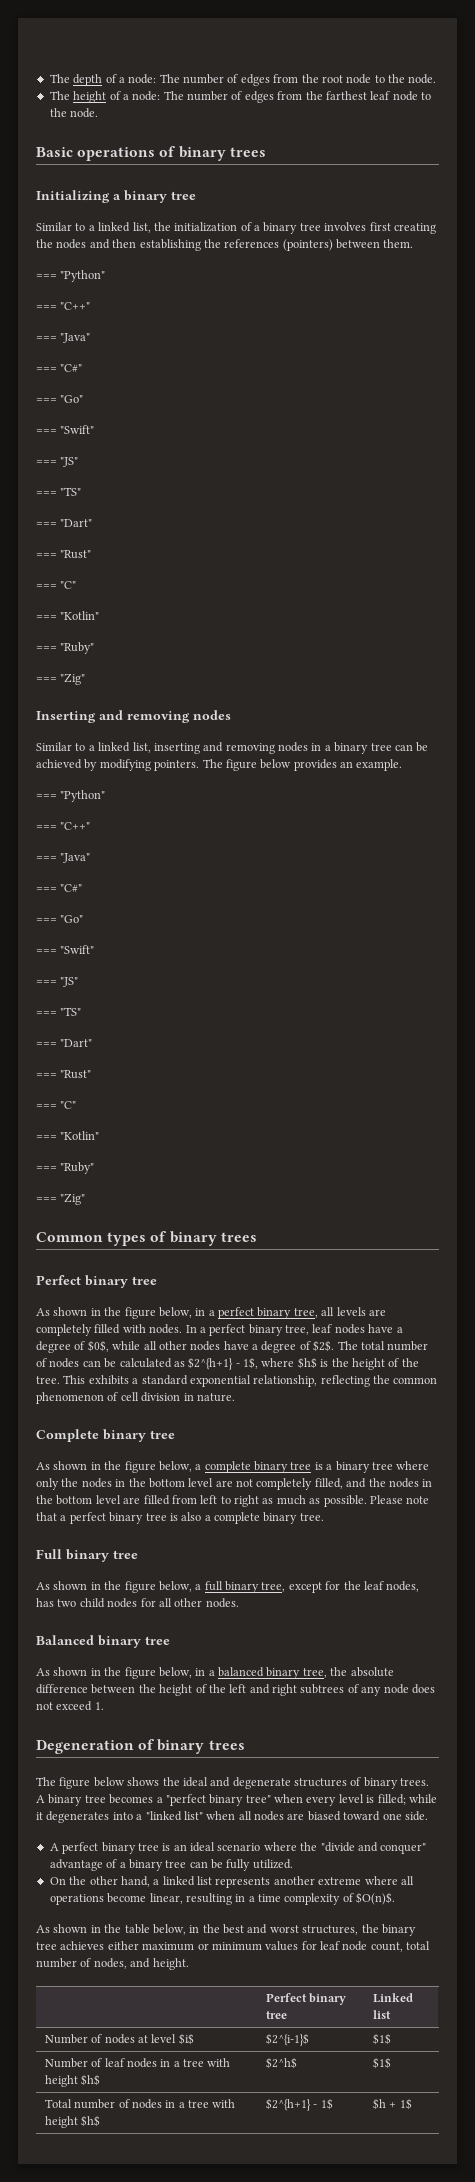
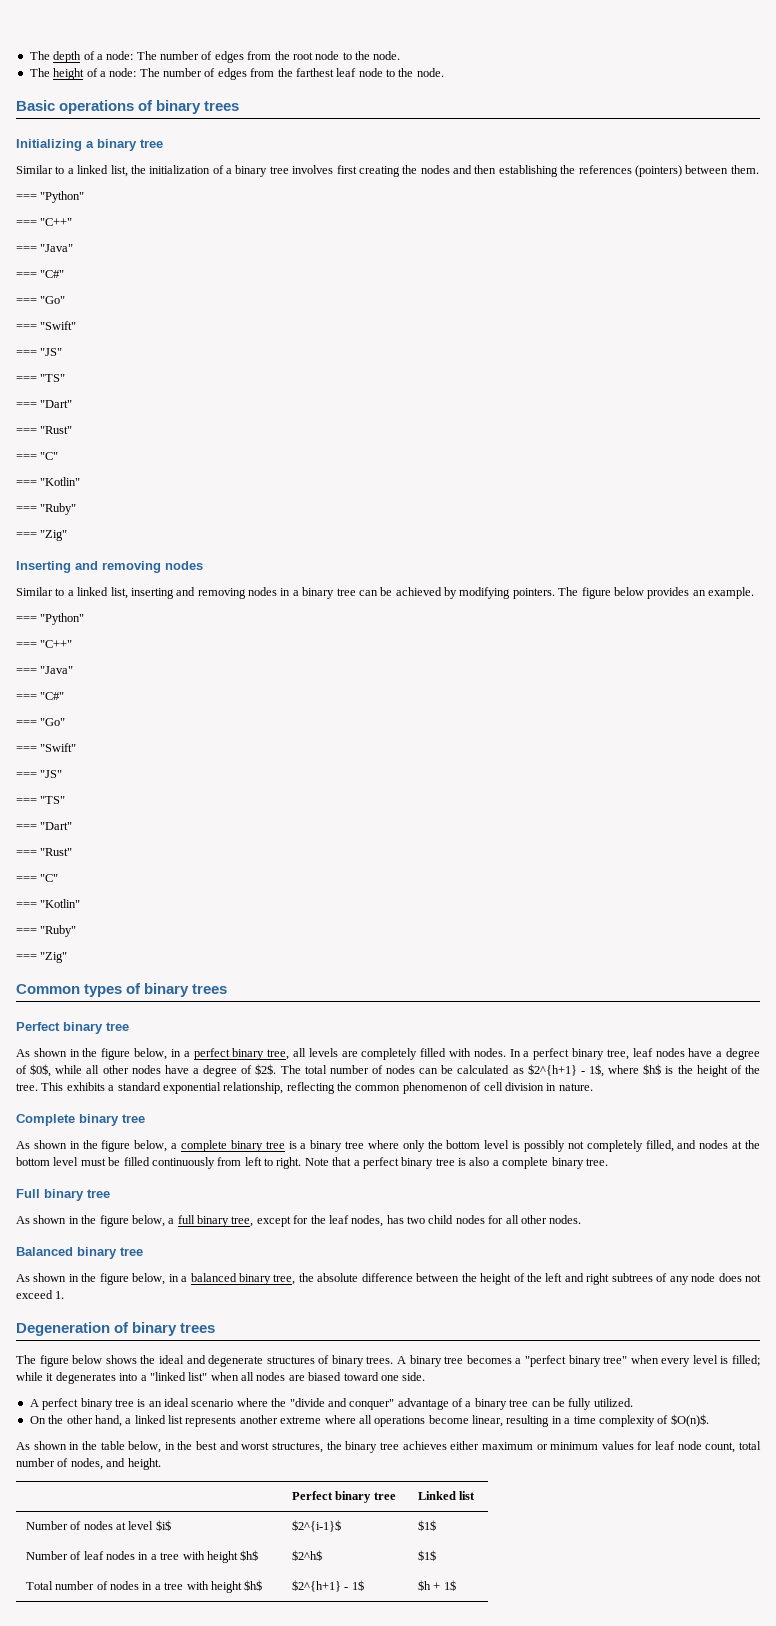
- As shown in the figure below, a complete binary tree is a binary tree where only the nodes in the bottom level are not completely filled, and the nodes in the bottom level are filled from left to right as much as possible. Please note that a perfect binary tree is also a complete binary tree.
+ As shown in the figure below, a complete binary tree is a binary tree where only the bottom level is possibly not completely filled, and nodes at the bottom level must be filled continuously from left to right. Note that a perfect binary tree is also a complete binary tree.

